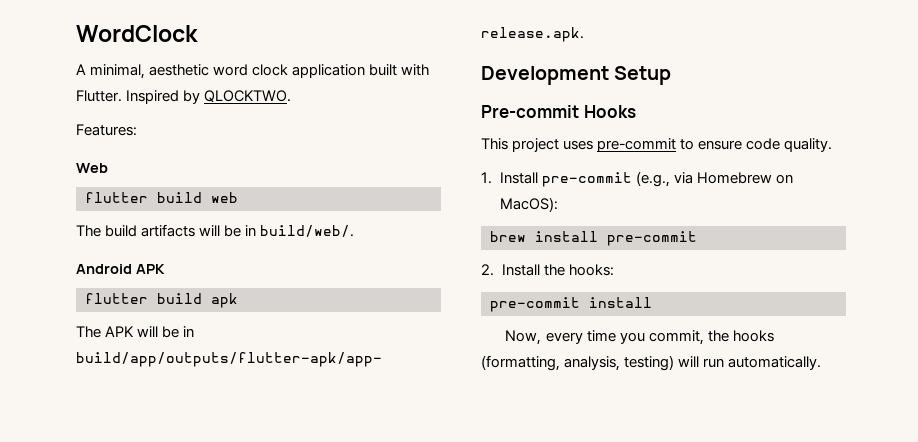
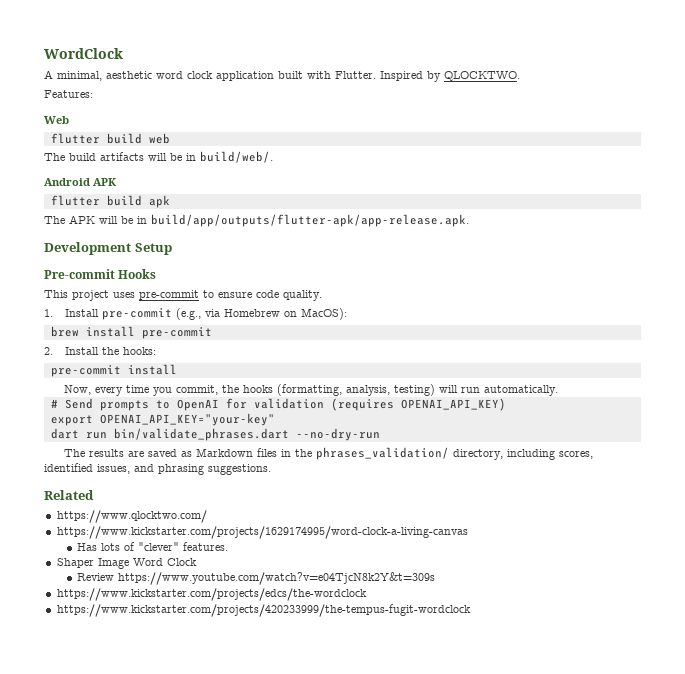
+ # Send prompts to OpenAI for validation (requires OPENAI_API_KEY)
+ export OPENAI_API_KEY="your-key"
+ dart run bin/validate_phrases.dart --no-dry-run
+ The results are saved as Markdown files in the phrases_validation/ directory, including scores, identified issues, and phrasing suggestions.
+ Related
+ https://www.qlocktwo.com/
+ https://www.kickstarter.com/projects/1629174995/word-clock-a-living-canvas
+ Has lots of "clever" features.
+ Shaper Image Word Clock
+ Review https://www.youtube.com/watch?v=e04TjcN8k2Y&t=309s
+ https://www.kickstarter.com/projects/edcs/the-wordclock
+ https://www.kickstarter.com/projects/420233999/the-tempus-fugit-wordclock

